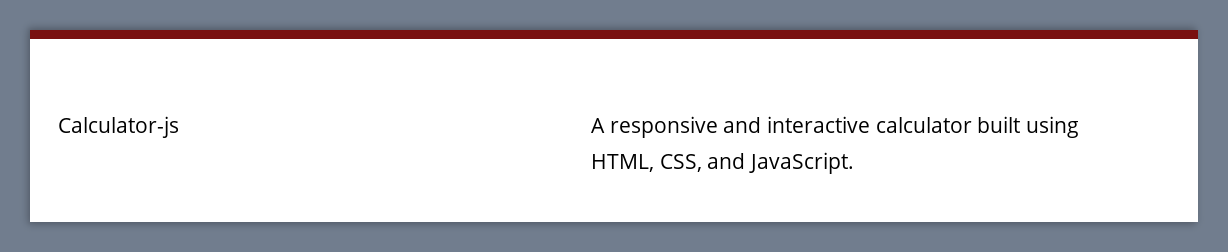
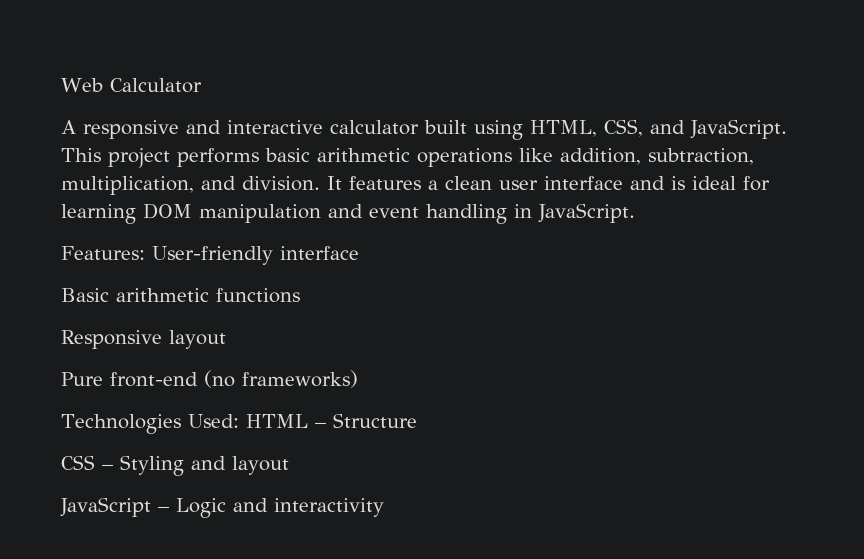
- Calculator-js
+ Web Calculator
+ This project performs basic arithmetic operations like addition, subtraction, multiplication, and division. It features a clean user interface and is ideal for learning DOM manipulation and event handling in JavaScript.
+ Features: User-friendly interface
+ Basic arithmetic functions
+ Responsive layout
+ Pure front-end (no frameworks)
+ Technologies Used: HTML – Structure
+ CSS – Styling and layout
+ JavaScript – Logic and interactivity

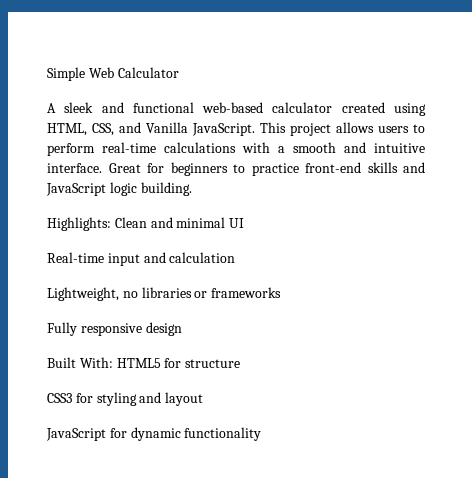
- Web Calculator
+ Simple Web Calculator
- A responsive and interactive calculator built using HTML, CSS, and JavaScript.
+ A sleek and functional web-based calculator created using HTML, CSS, and Vanilla JavaScript.
- This project performs basic arithmetic operations like addition, subtraction, multiplication, and division. It features a clean user interface and is ideal for learning DOM manipulation and event handling in JavaScript.
- Features: User-friendly interface
- Basic arithmetic functions
- Responsive layout
- Pure front-end (no frameworks)
- Technologies Used: HTML – Structure
- CSS – Styling and layout
+ This project allows users to perform real-time calculations with a smooth and intuitive interface. Great for beginners to practice front-end skills and JavaScript logic building.
+ Highlights: Clean and minimal UI
+ Real-time input and calculation
+ Lightweight, no libraries or frameworks
+ Fully responsive design
+ Built With: HTML5 for structure
+ CSS3 for styling and layout
- JavaScript – Logic and interactivity
+ JavaScript for dynamic functionality

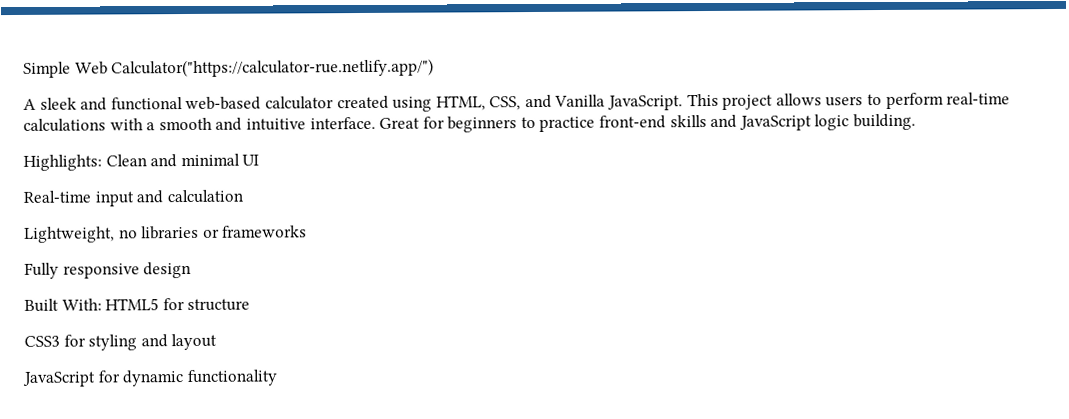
- Simple Web Calculator
+ Simple Web Calculator("https://calculator-rue.netlify.app/")

